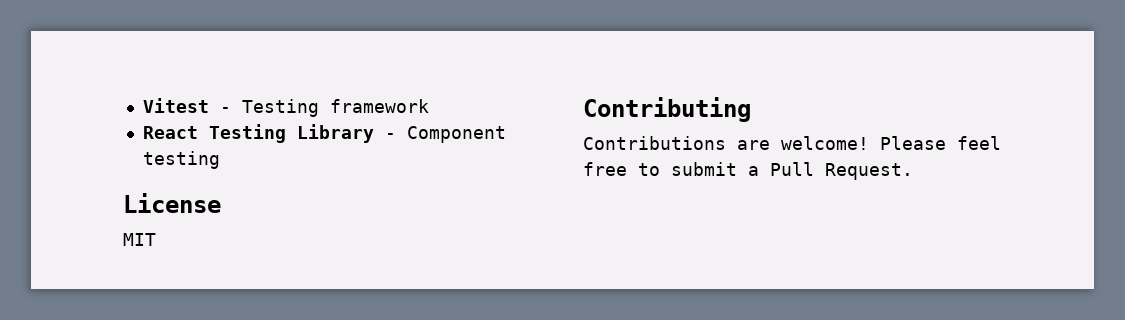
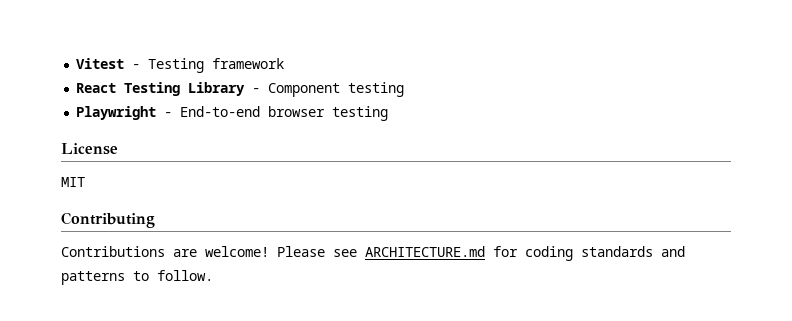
+ Playwright - End-to-end browser testing
- Please feel free to submit a Pull Request.
+ Please see ARCHITECTURE.md for coding standards and patterns to follow.

